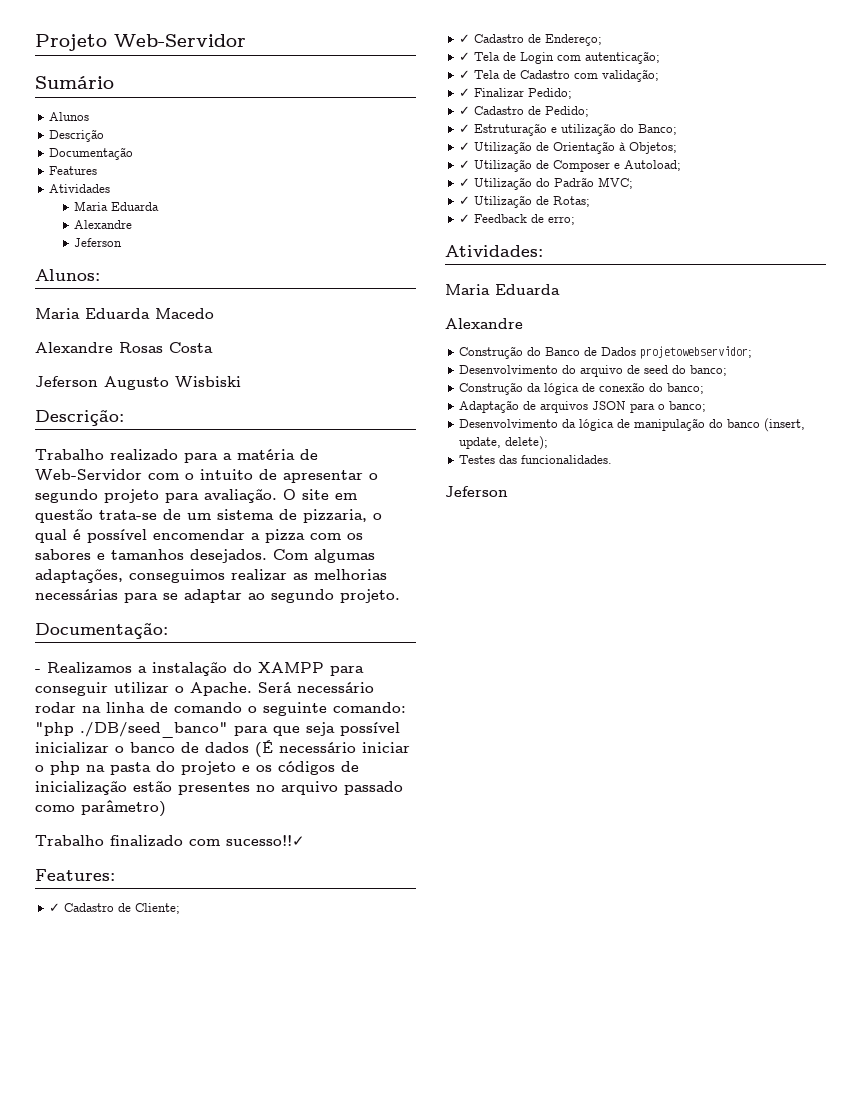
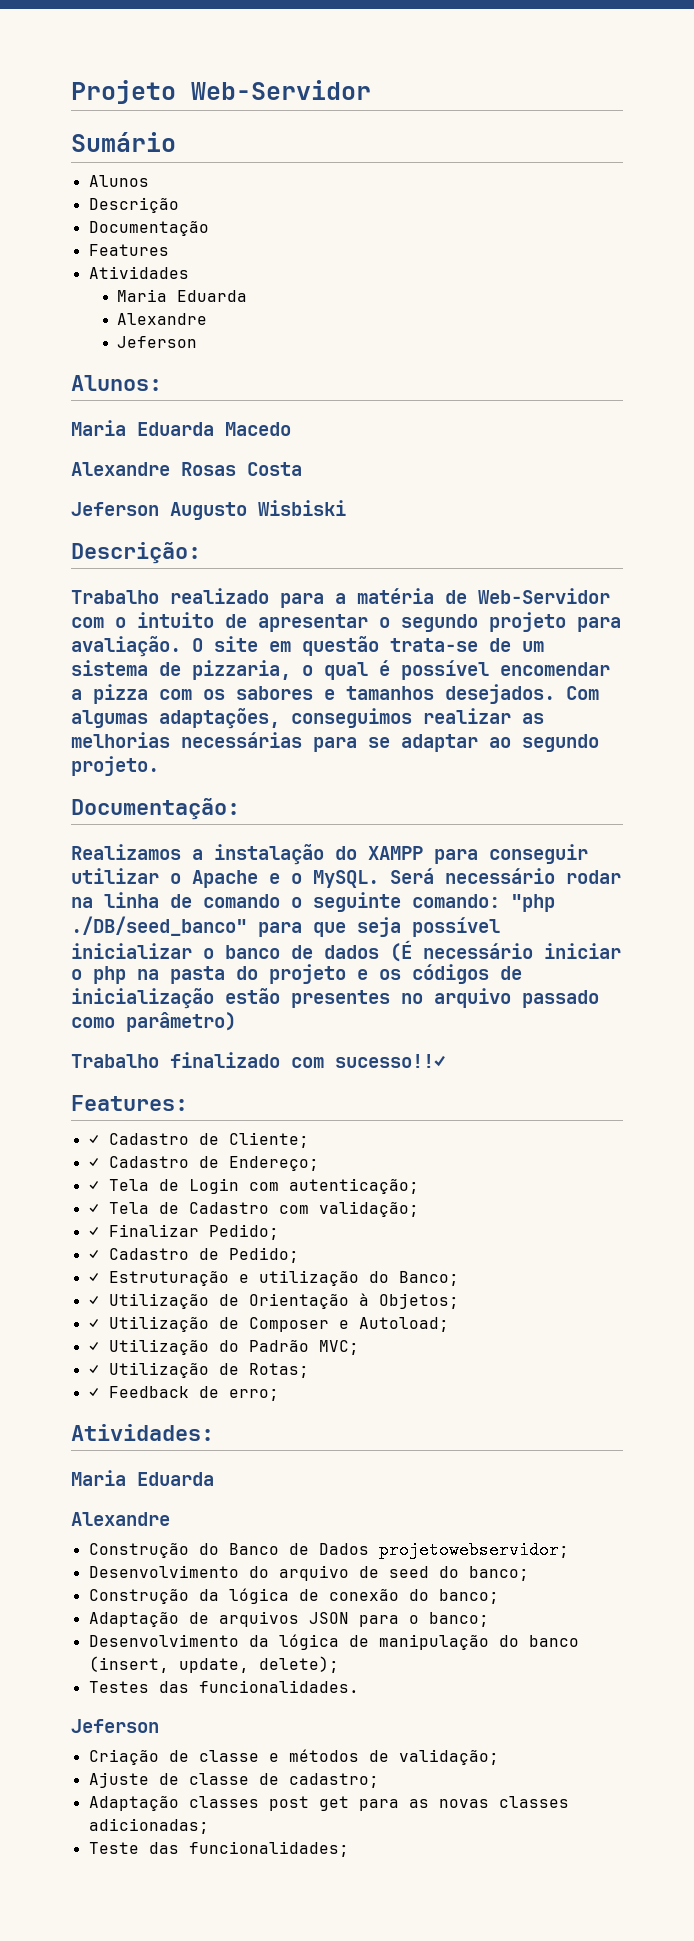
- - Realizamos a instalação do XAMPP para conseguir utilizar o Apache.
+ Realizamos a instalação do XAMPP para conseguir utilizar o Apache e o MySQL.
+ Criação de classe e métodos de validação;
+ Ajuste de classe de cadastro;
+ Adaptação classes post get para as novas classes adicionadas;
+ Teste das funcionalidades;

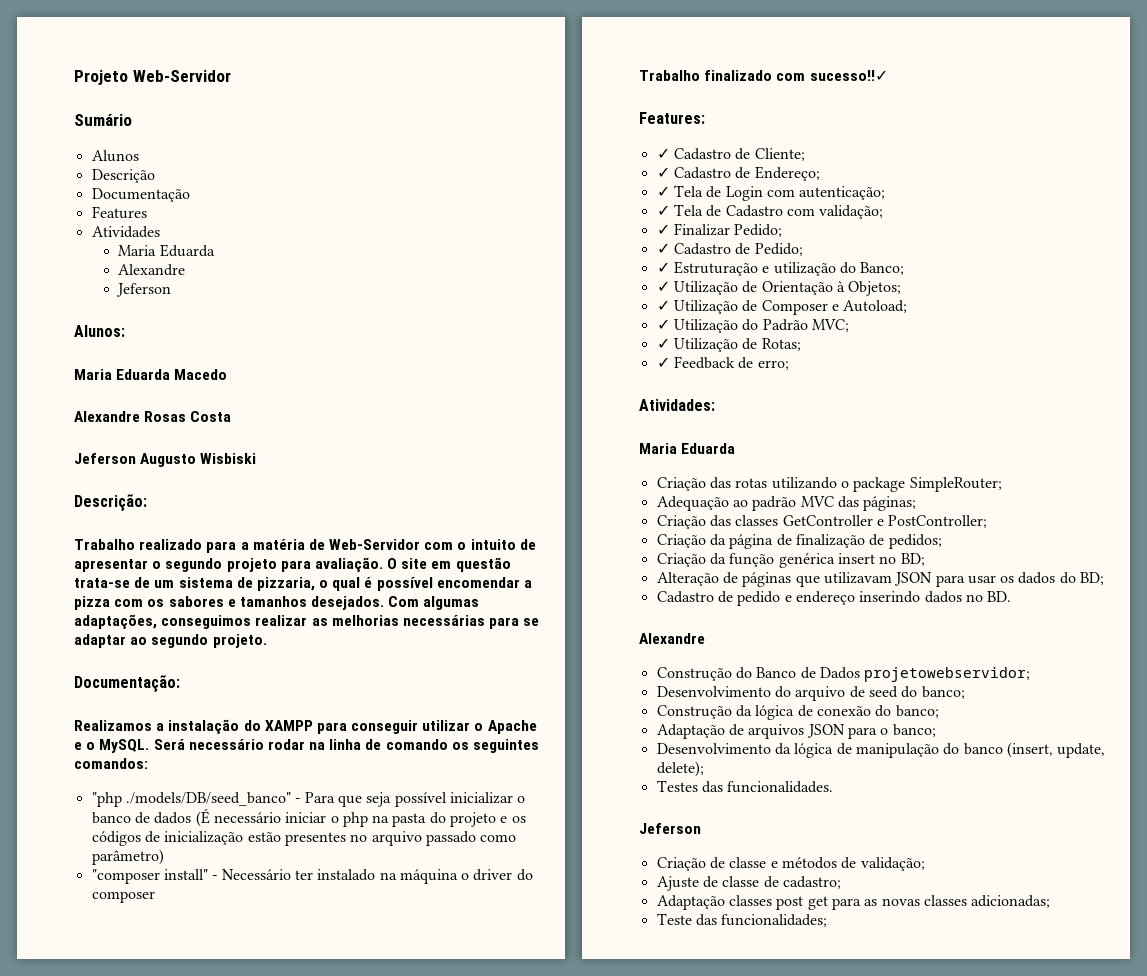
- Será necessário rodar na linha de comando o seguinte comando: "php ./DB/seed_banco" para que seja possível inicializar o banco de dados (É necessário iniciar o php na pasta do projeto e os códigos de inicialização estão presentes no arquivo passado como parâmetro)
+ Será necessário rodar na linha de comando os seguintes comandos:
+ "php ./models/DB/seed_banco" - Para que seja possível inicializar o banco de dados (É necessário iniciar o php na pasta do projeto e os códigos de inicialização estão presentes no arquivo passado como parâmetro)
+ "composer install" - Necessário ter instalado na máquina o driver do composer
+ Criação das rotas utilizando o package SimpleRouter;
+ Adequação ao padrão MVC das páginas;
+ Criação das classes GetController e PostController;
+ Criação da página de finalização de pedidos;
+ Criação da função genérica insert no BD;
+ Alteração de páginas que utilizavam JSON para usar os dados do BD;
+ Cadastro de pedido e endereço inserindo dados no BD.

